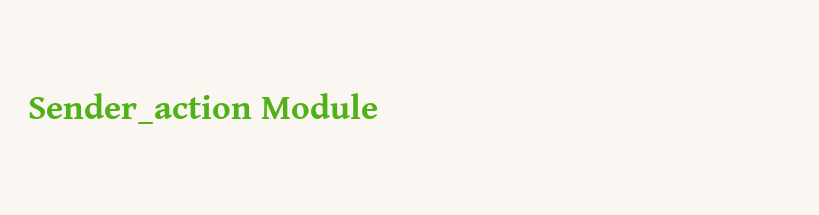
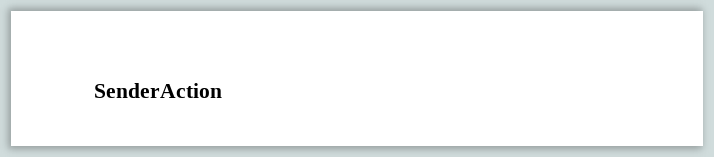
- Sender_action Module
+ SenderAction

